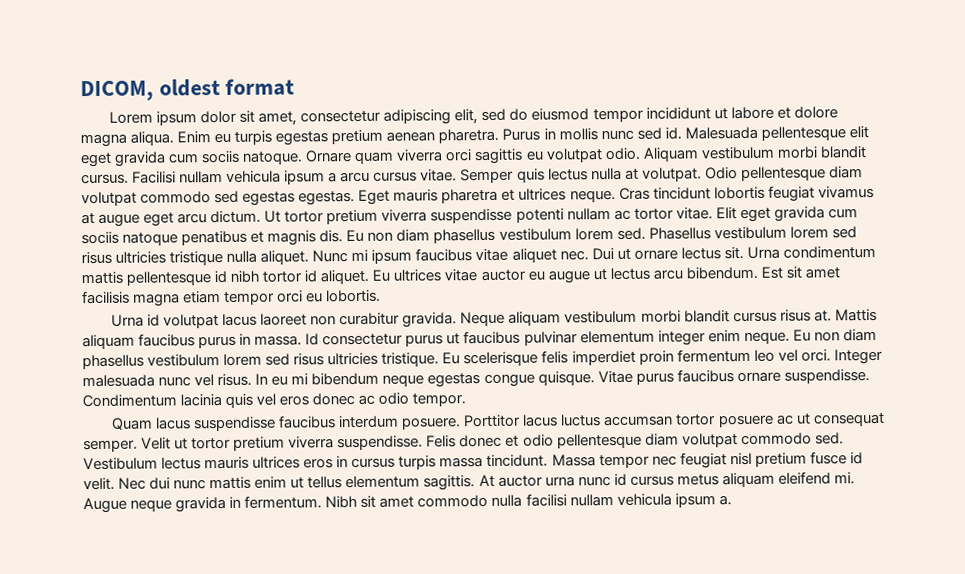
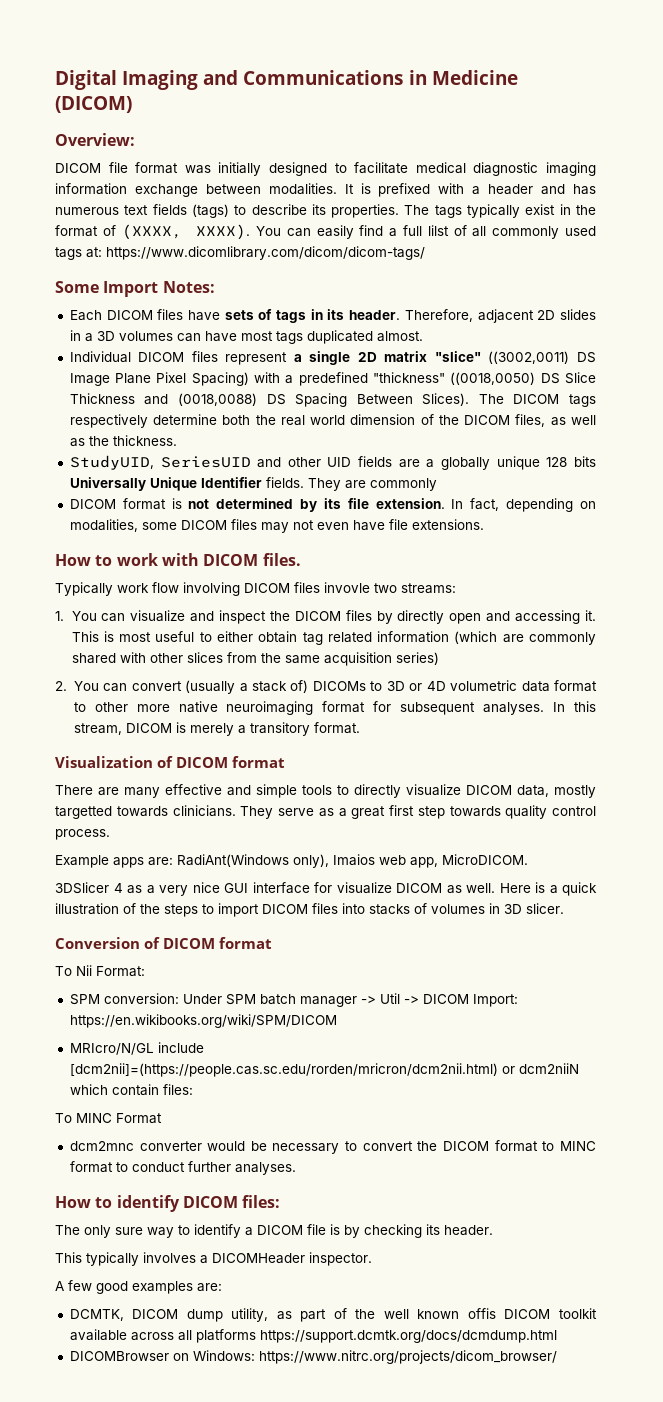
- DICOM, oldest format
- Lorem ipsum dolor sit amet, consectetur adipiscing elit, sed do eiusmod tempor incididunt ut labore et dolore magna aliqua. Enim eu turpis egestas pretium aenean pharetra. Purus in mollis nunc sed id. Malesuada pellentesque elit eget gravida cum sociis natoque. Ornare quam viverra orci sagittis eu volutpat odio. Aliquam vestibulum morbi blandit cursus. Facilisi nullam vehicula ipsum a arcu cursus vitae. Semper quis lectus nulla at volutpat. Odio pellentesque diam volutpat commodo sed egestas egestas. Eget mauris pharetra et ultrices neque. Cras tincidunt lobortis feugiat vivamus at augue eget arcu dictum. Ut tortor pretium viverra suspendisse potenti nullam ac tortor vitae. Elit eget gravida cum sociis natoque penatibus et magnis dis. Eu non diam phasellus vestibulum lorem sed. Phasellus vestibulum lorem sed risus ultricies tristique nulla aliquet. Nunc mi ipsum faucibus vitae aliquet nec. Dui ut ornare lectus sit. Urna condimentum mattis pellentesque id nibh tortor id aliquet. Eu ultrices vitae auctor eu augue ut lectus arcu bibendum. Est sit amet facilisis magna etiam tempor orci eu lobortis.
- Urna id volutpat lacus laoreet non curabitur gravida. Neque aliquam vestibulum morbi blandit cursus risus at. Mattis aliquam faucibus purus in massa. Id consectetur purus ut faucibus pulvinar elementum integer enim neque. Eu non diam phasellus vestibulum lorem sed risus ultricies tristique. Eu scelerisque felis imperdiet proin fermentum leo vel orci. Integer malesuada nunc vel risus. In eu mi bibendum neque egestas congue quisque. Vitae purus faucibus ornare suspendisse. Condimentum lacinia quis vel eros donec ac odio tempor.
- Quam lacus suspendisse faucibus interdum posuere. Porttitor lacus luctus accumsan tortor posuere ac ut consequat semper. Velit ut tortor pretium viverra suspendisse. Felis donec et odio pellentesque diam volutpat commodo sed. Vestibulum lectus mauris ultrices eros in cursus turpis massa tincidunt. Massa tempor nec feugiat nisl pretium fusce id velit. Nec dui nunc mattis enim ut tellus elementum sagittis. At auctor urna nunc id cursus metus aliquam eleifend mi. Augue neque gravida in fermentum. Nibh sit amet commodo nulla facilisi nullam vehicula ipsum a.
+ Digital Imaging and Communications in Medicine (DICOM)
+ Overview:
+ DICOM file format was initially designed to facilitate medical diagnostic imaging information exchange between modalities. It is prefixed with a header and has numerous text fields (tags) to describe its properties. The tags typically exist in the format of (XXXX, XXXX). You can easily find a full lilst of all commonly used tags at: https://www.dicomlibrary.com/dicom/dicom-tags/
+ Some Import Notes:
+ Each DICOM files have sets of tags in its header. Therefore, adjacent 2D slides in a 3D volumes can have most tags duplicated almost.
+ Individual DICOM files represent a single 2D matrix "slice" ((3002,0011) DS Image Plane Pixel Spacing) with a predefined "thickness" ((0018,0050) DS Slice Thickness and (0018,0088) DS Spacing Between Slices). The DICOM tags respectively determine both the real world dimension of the DICOM files, as well as the thickness.
+ StudyUID, SeriesUID and other UID fields are a globally unique 128 bits Universally Unique Identifier fields. They are commonly
+ DICOM format is not determined by its file extension. In fact, depending on modalities, some DICOM files may not even have file extensions.
+ How to work with DICOM files.
+ Typically work flow involving DICOM files invovle two streams:
+ 1. You can visualize and inspect the DICOM files by directly open and accessing it. This is most useful to either obtain tag related information (which are commonly shared with other slices from the same acquisition series)
+ 2. You can convert (usually a stack of) DICOMs to 3D or 4D volumetric data format to other more native neuroimaging format for subsequent analyses. In this stream, DICOM is merely a transitory format.
+ Visualization of DICOM format
+ There are many effective and simple tools to directly visualize DICOM data, mostly targetted towards clinicians. They serve as a great first step towards quality control process.
+ Example apps are: RadiAnt(Windows only), Imaios web app, MicroDICOM.
+ 3DSlicer 4 as a very nice GUI interface for visualize DICOM as well. Here is a quick illustration of the steps to import DICOM files into stacks of volumes in 3D slicer.
+ Conversion of DICOM format
+ To Nii Format:
+ SPM conversion: Under SPM batch manager -> Util -> DICOM Import: https://en.wikibooks.org/wiki/SPM/DICOM
+ MRIcro/N/GL include [dcm2nii]=(https://people.cas.sc.edu/rorden/mricron/dcm2nii.html) or dcm2niiN which contain files:
+ To MINC Format
+ dcm2mnc converter would be necessary to convert the DICOM format to MINC format to conduct further analyses.
+ How to identify DICOM files:
+ The only sure way to identify a DICOM file is by checking its header.
+ This typically involves a DICOMHeader inspector.
+ A few good examples are:
+ DCMTK, DICOM dump utility, as part of the well known offis DICOM toolkit available across all platforms https://support.dcmtk.org/docs/dcmdump.html
+ DICOMBrowser on Windows: https://www.nitrc.org/projects/dicom_browser/

